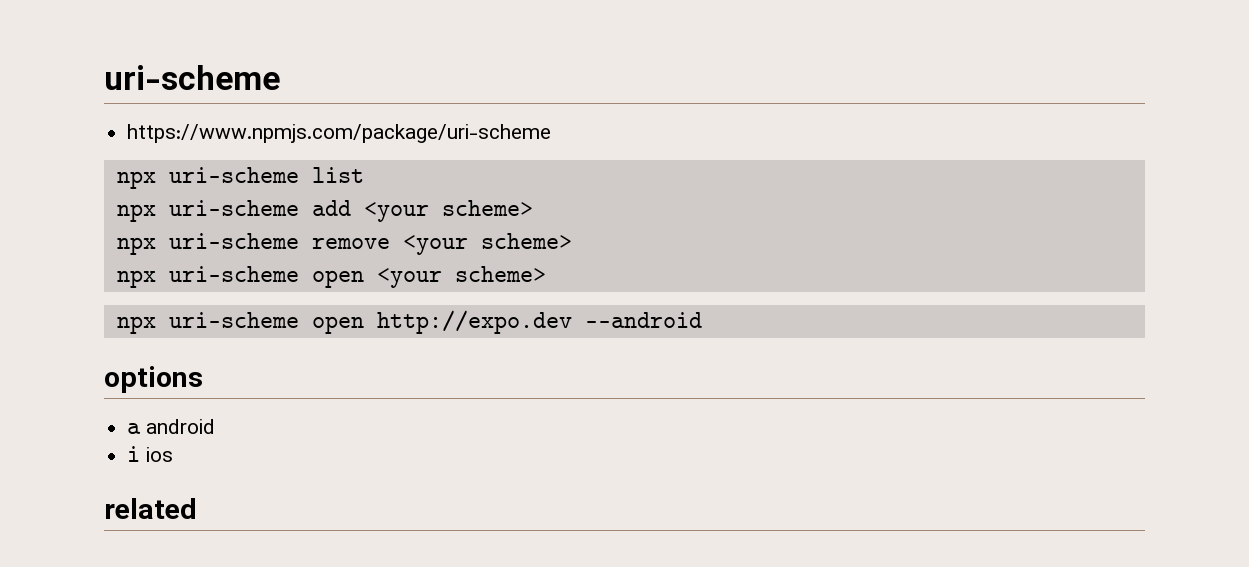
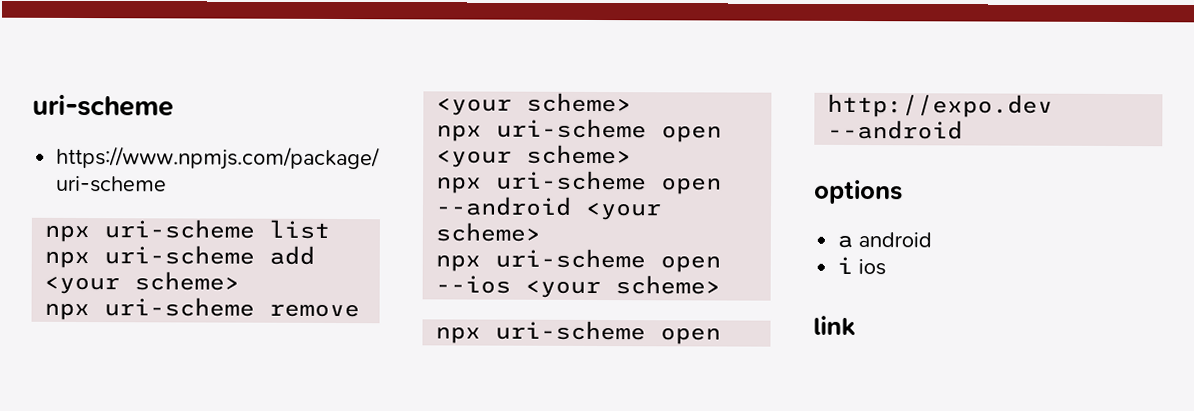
+ npx uri-scheme open --android <your scheme>
+ npx uri-scheme open --ios <your scheme>
- related
+ link

